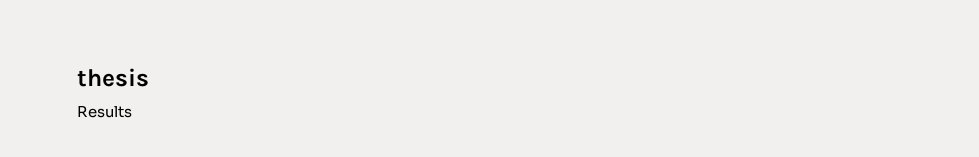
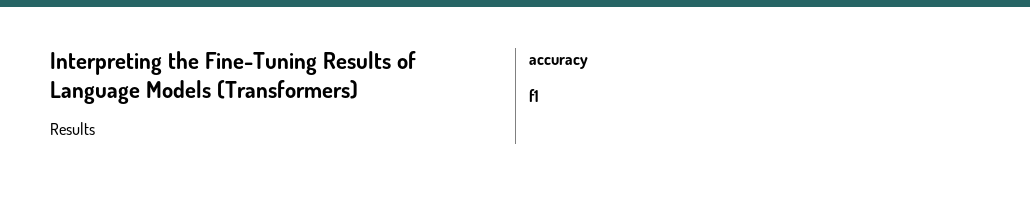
- thesis
+ Interpreting the Fine-Tuning Results of Language Models (Transformers)
  Results
+ accuracy
+ f1

